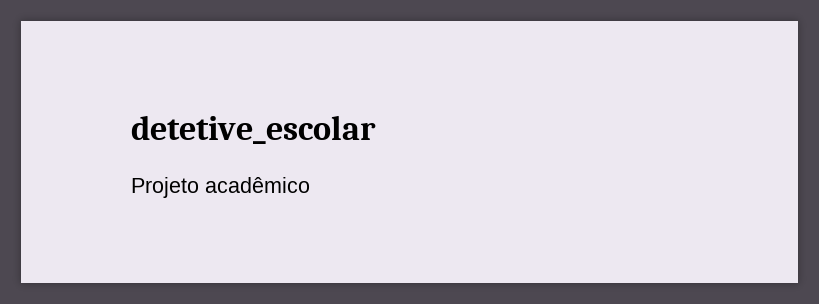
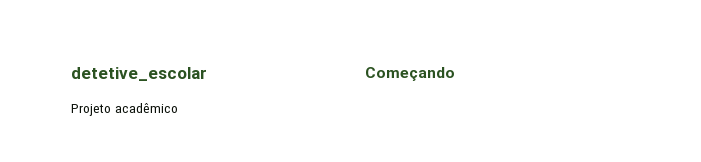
+ Começando

